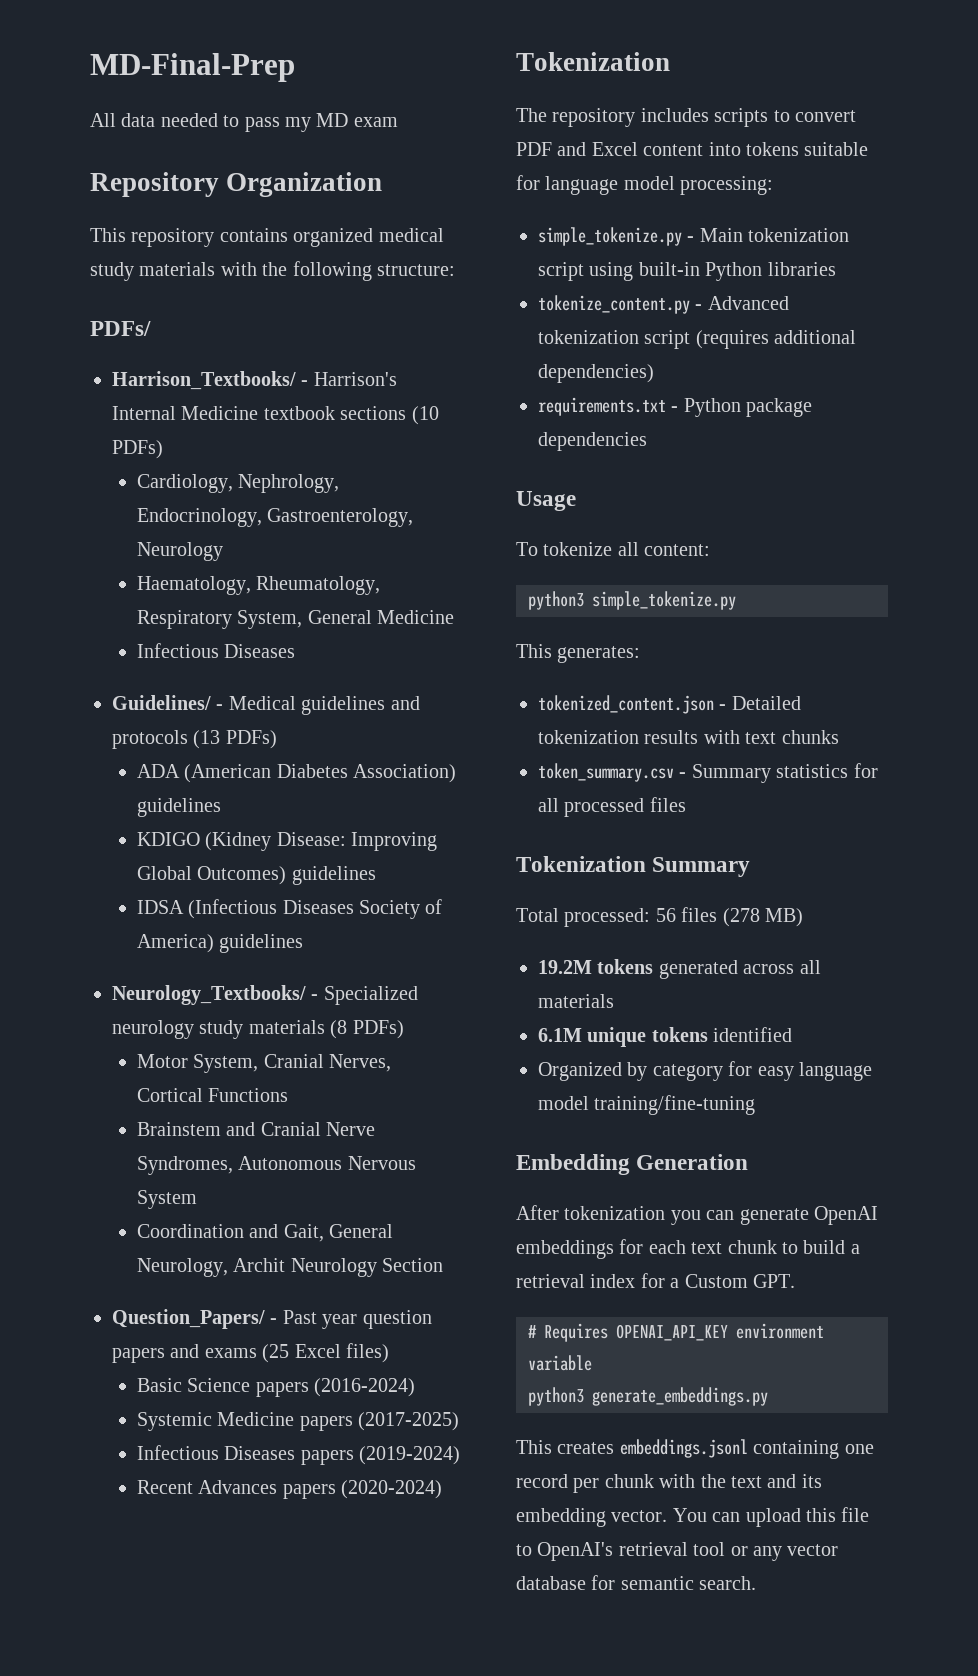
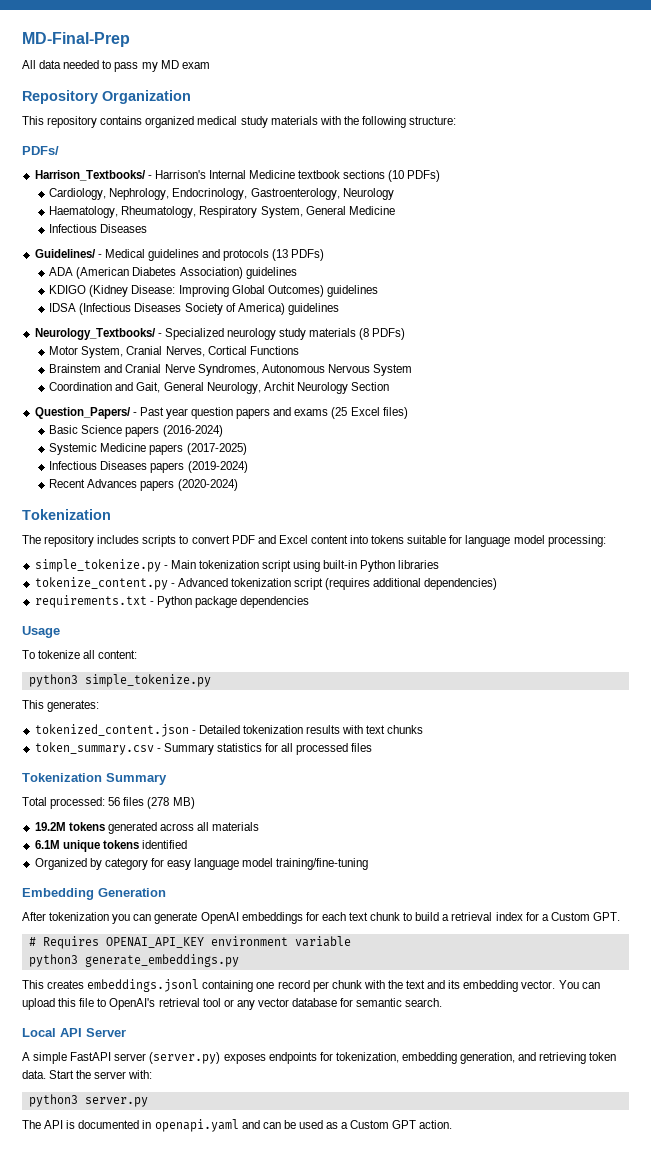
+ Local API Server
+ A simple FastAPI server (server.py) exposes endpoints for tokenization, embedding generation, and retrieving token data. Start the server with:
+ python3 server.py
+ The API is documented in openapi.yaml and can be used as a Custom GPT action.

